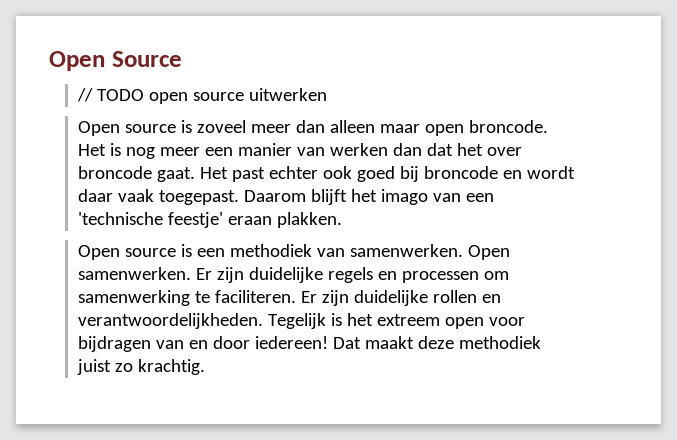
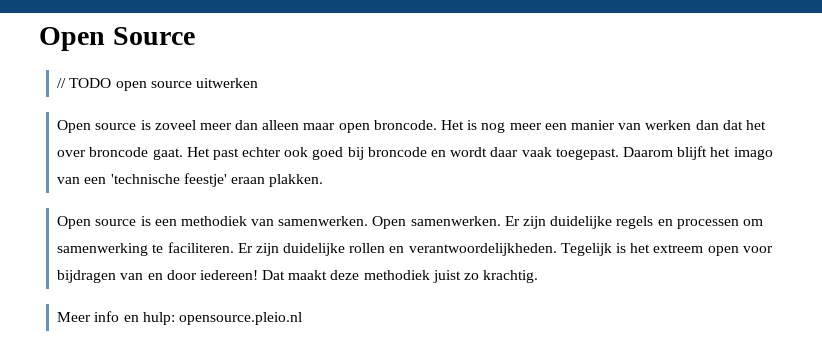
+ Meer info en hulp: opensource.pleio.nl

